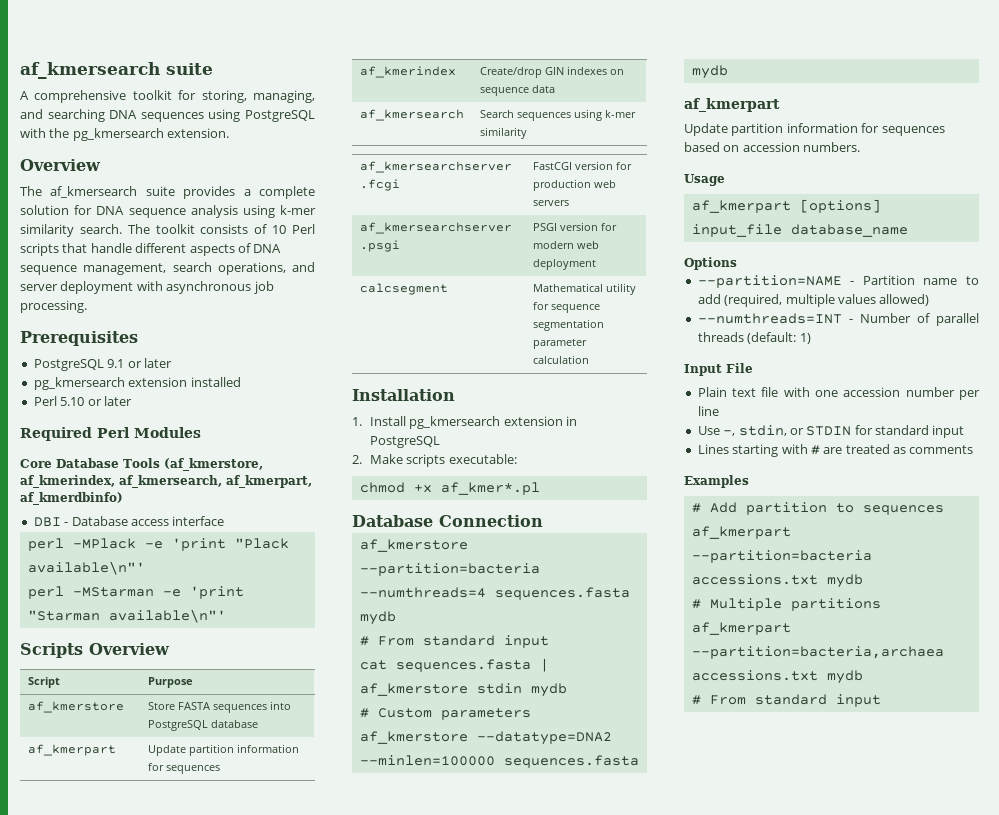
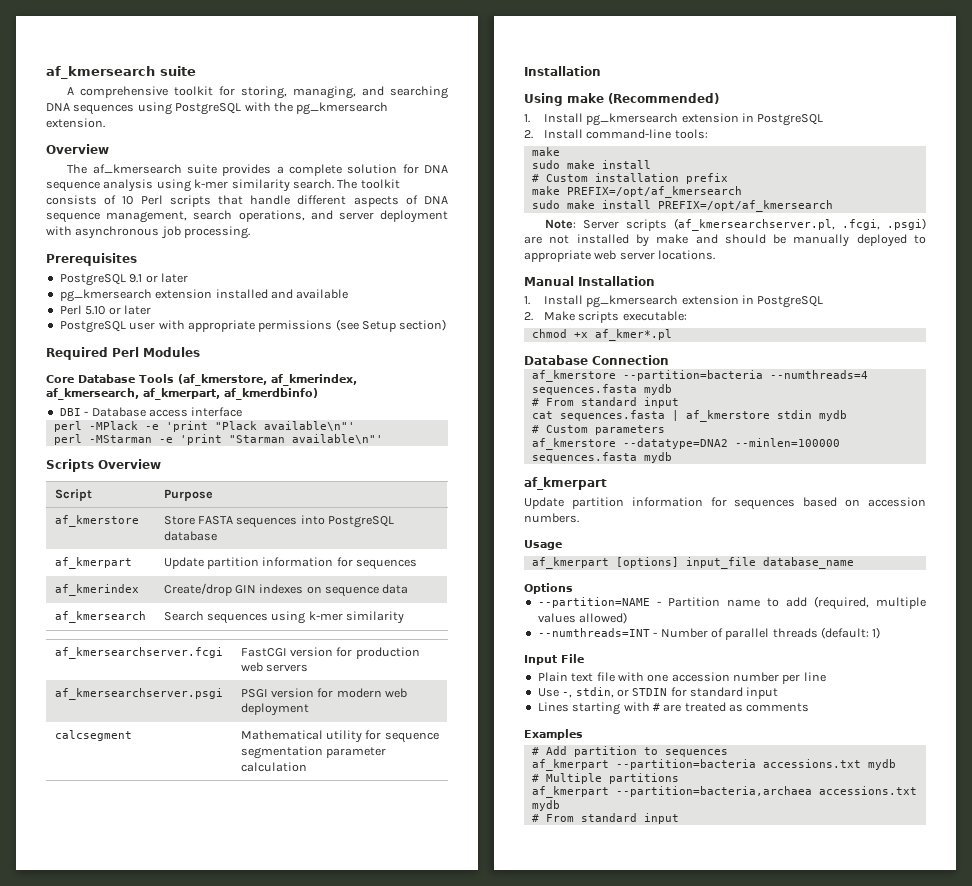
- pg_kmersearch extension installed
+ pg_kmersearch extension installed and available
+ PostgreSQL user with appropriate permissions (see Setup section)
+ Using make (Recommended)
+ 1. Install pg_kmersearch extension in PostgreSQL
+ 2. Install command-line tools:
+ make
+ sudo make install
+ # Custom installation prefix
+ make PREFIX=/opt/af_kmersearch
+ sudo make install PREFIX=/opt/af_kmersearch
+ Note: Server scripts (af_kmersearchserver.pl, .fcgi, .psgi) are not installed by make and should be manually deployed to appropriate web server locations.
+ Manual Installation

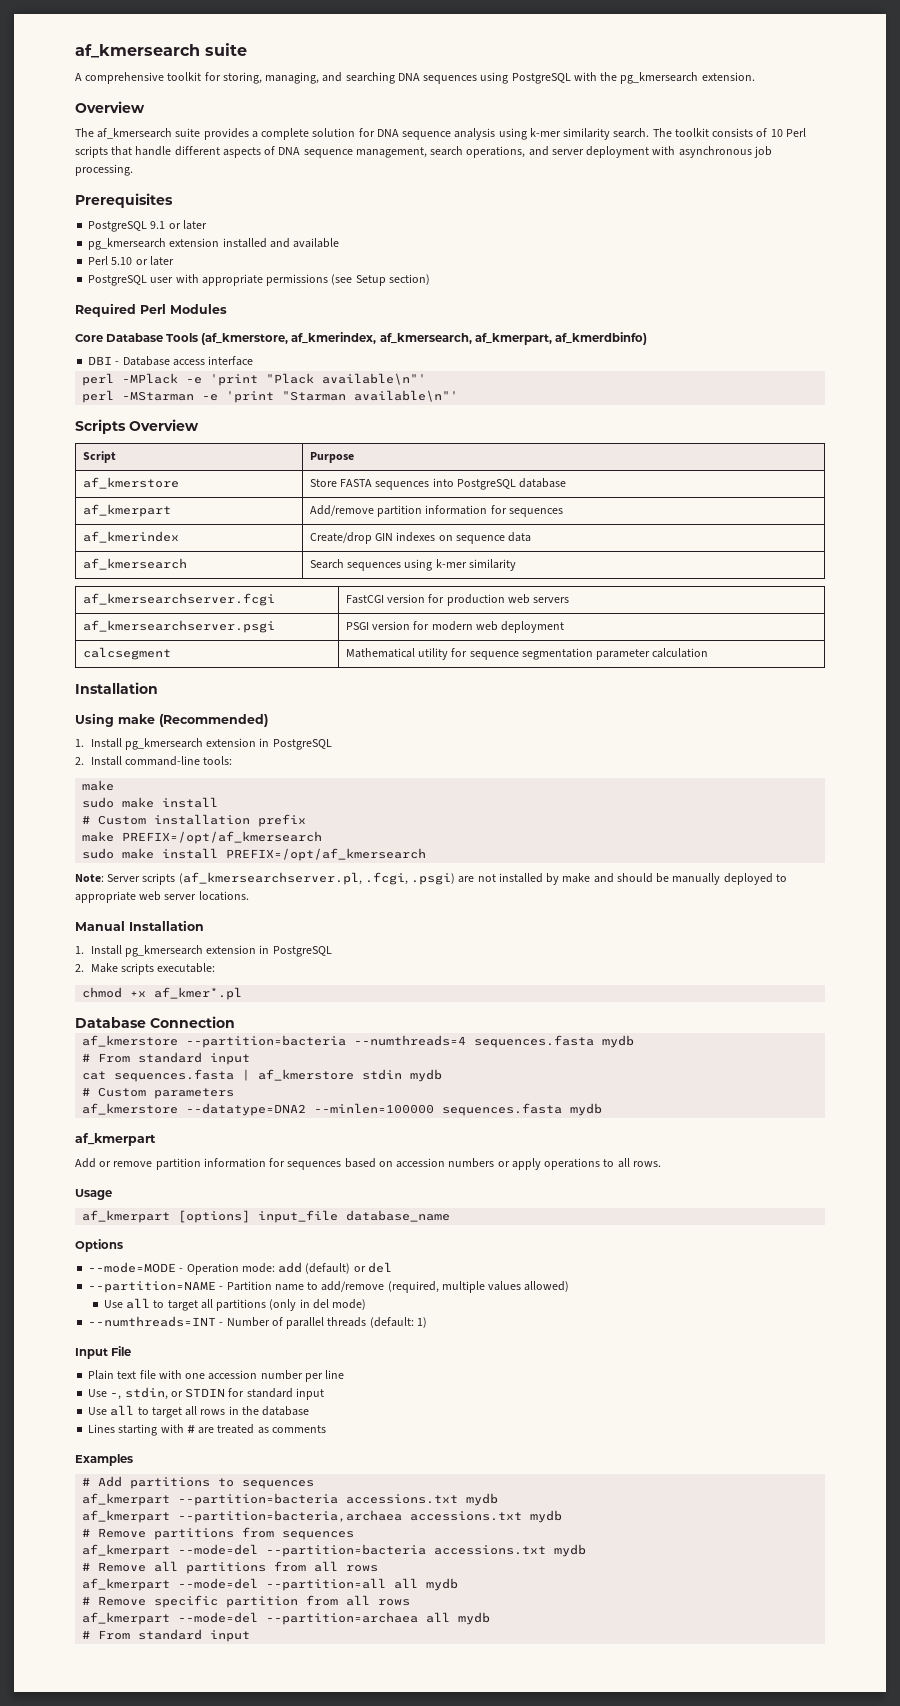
- af_kmerpart | Update partition information for sequences
+ af_kmerpart | Add/remove partition information for sequences
- Update partition information for sequences based on accession numbers.
+ Add or remove partition information for sequences based on accession numbers or apply operations to all rows.
+ --mode=MODE - Operation mode: add (default) or del
- --partition=NAME - Partition name to add (required, multiple values allowed)
+ --partition=NAME - Partition name to add/remove (required, multiple values allowed)
+ Use all to target all partitions (only in del mode)
+ Use all to target all rows in the database
- # Add partition to sequences
+ # Add partitions to sequences
- # Multiple partitions
+ # Remove partitions from sequences
+ af_kmerpart --mode=del --partition=bacteria accessions.txt mydb
+ # Remove all partitions from all rows
+ af_kmerpart --mode=del --partition=all all mydb
+ # Remove specific partition from all rows
+ af_kmerpart --mode=del --partition=archaea all mydb

